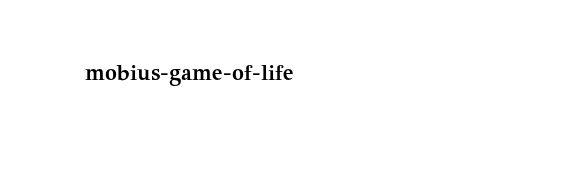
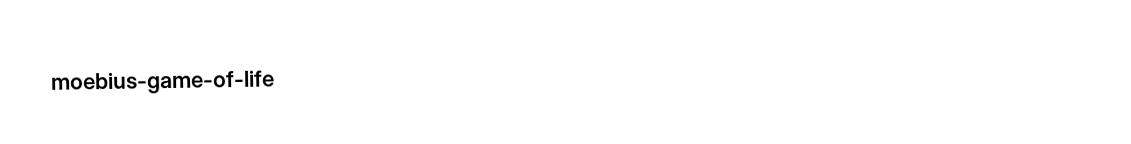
- mobius-game-of-life
+ moebius-game-of-life

